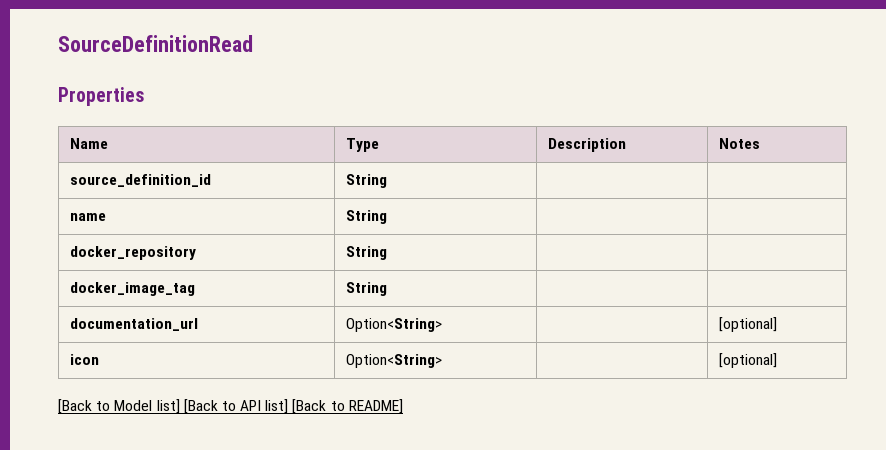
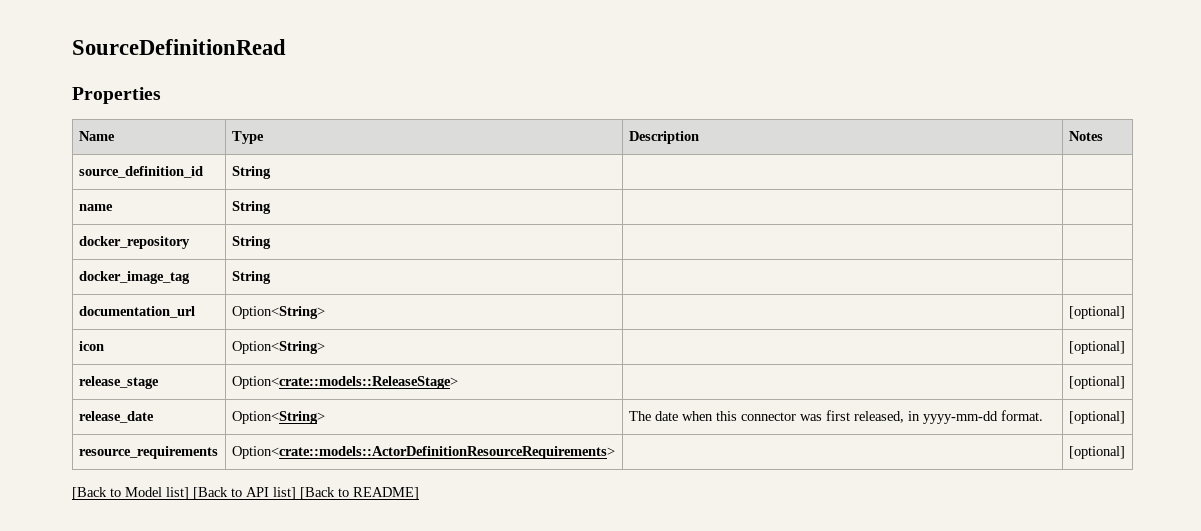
+ release_stage | Option<crate::models::ReleaseStage> | | [optional]
+ release_date | Option<String> | The date when this connector was first released, in yyyy-mm-dd format. | [optional]
+ resource_requirements | Option<crate::models::ActorDefinitionResourceRequirements> | | [optional]

